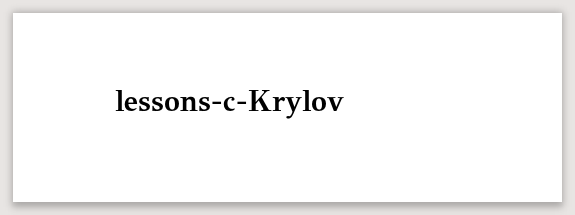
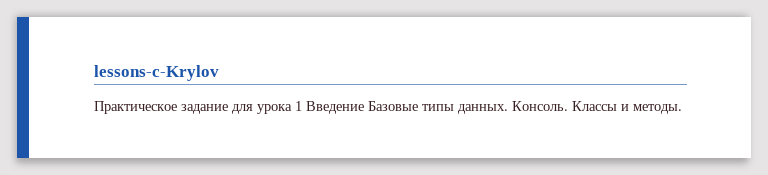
+ Практическое задание для урока 1 Введение Базовые типы данных. Консоль. Классы и методы.

